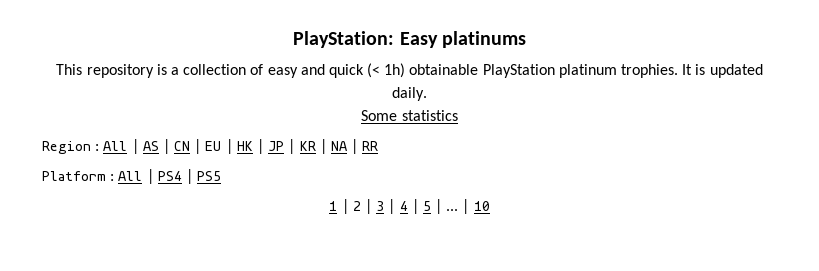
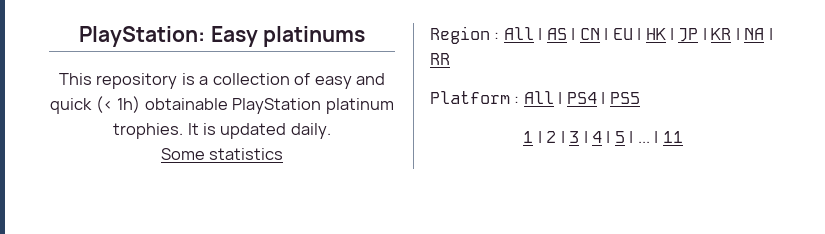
- | 10
+ | 11

